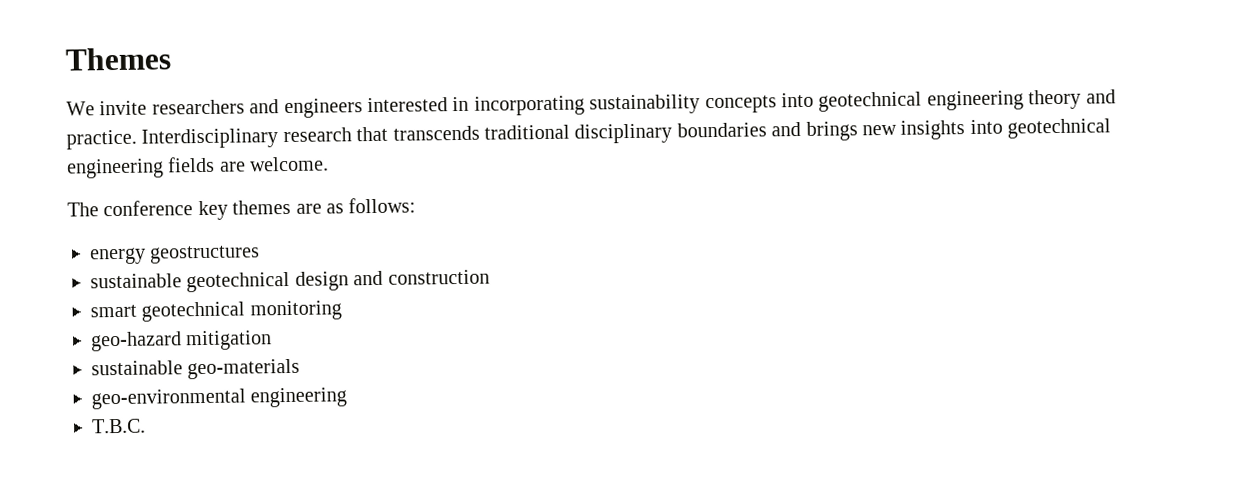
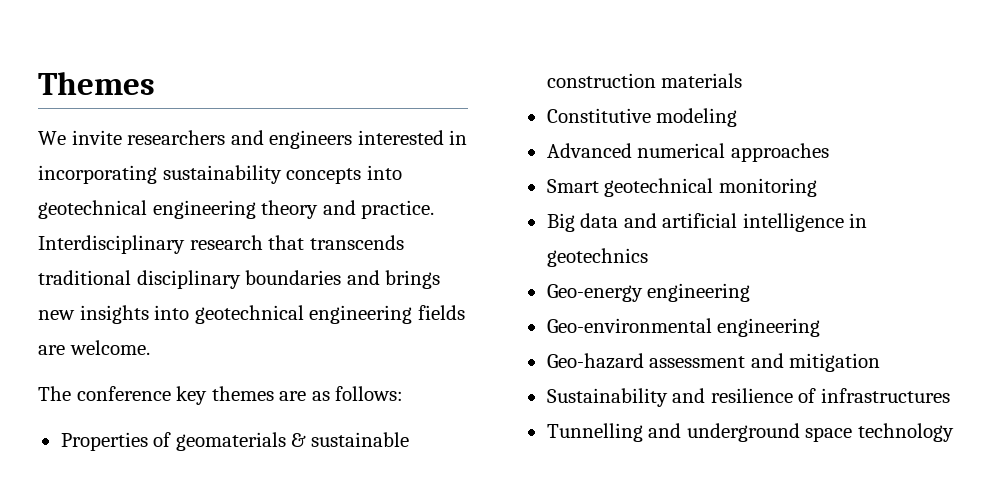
- energy geostructures
- sustainable geotechnical design and construction
- smart geotechnical monitoring
- geo-hazard mitigation
- sustainable geo-materials
- geo-environmental engineering
- T.B.C.
+ Properties of geomaterials & sustainable construction materials
+ Constitutive modeling
+ Advanced numerical approaches
+ Smart geotechnical monitoring
+ Big data and artificial intelligence in geotechnics
+ Geo-energy engineering
+ Geo-environmental engineering
+ Geo-hazard assessment and mitigation
+ Sustainability and resilience of infrastructures
+ Tunnelling and underground space technology

